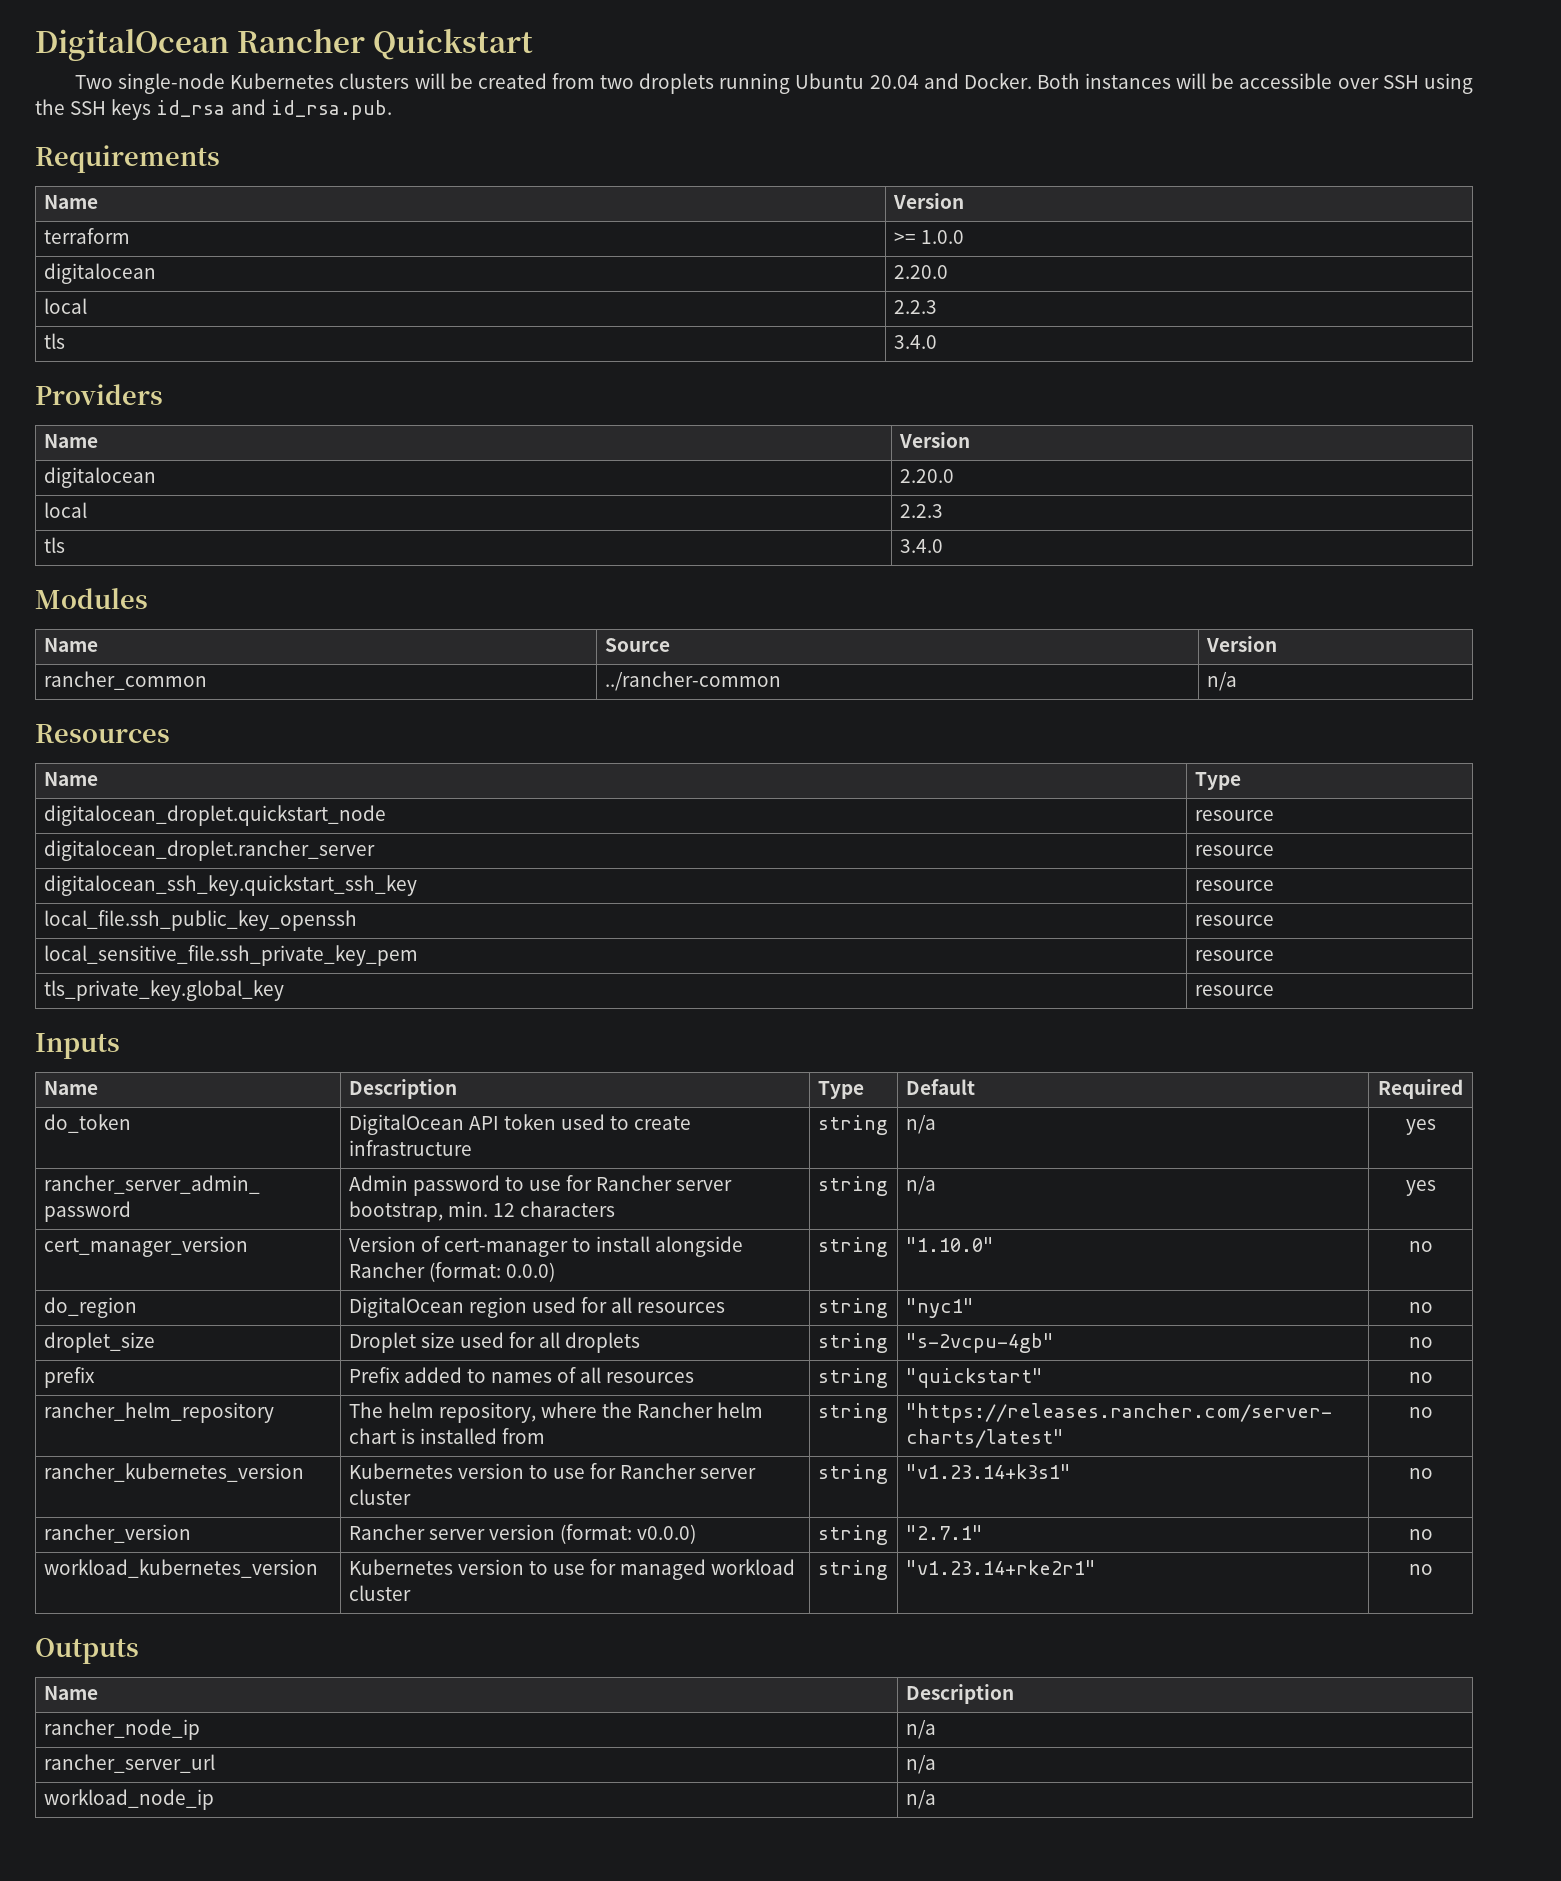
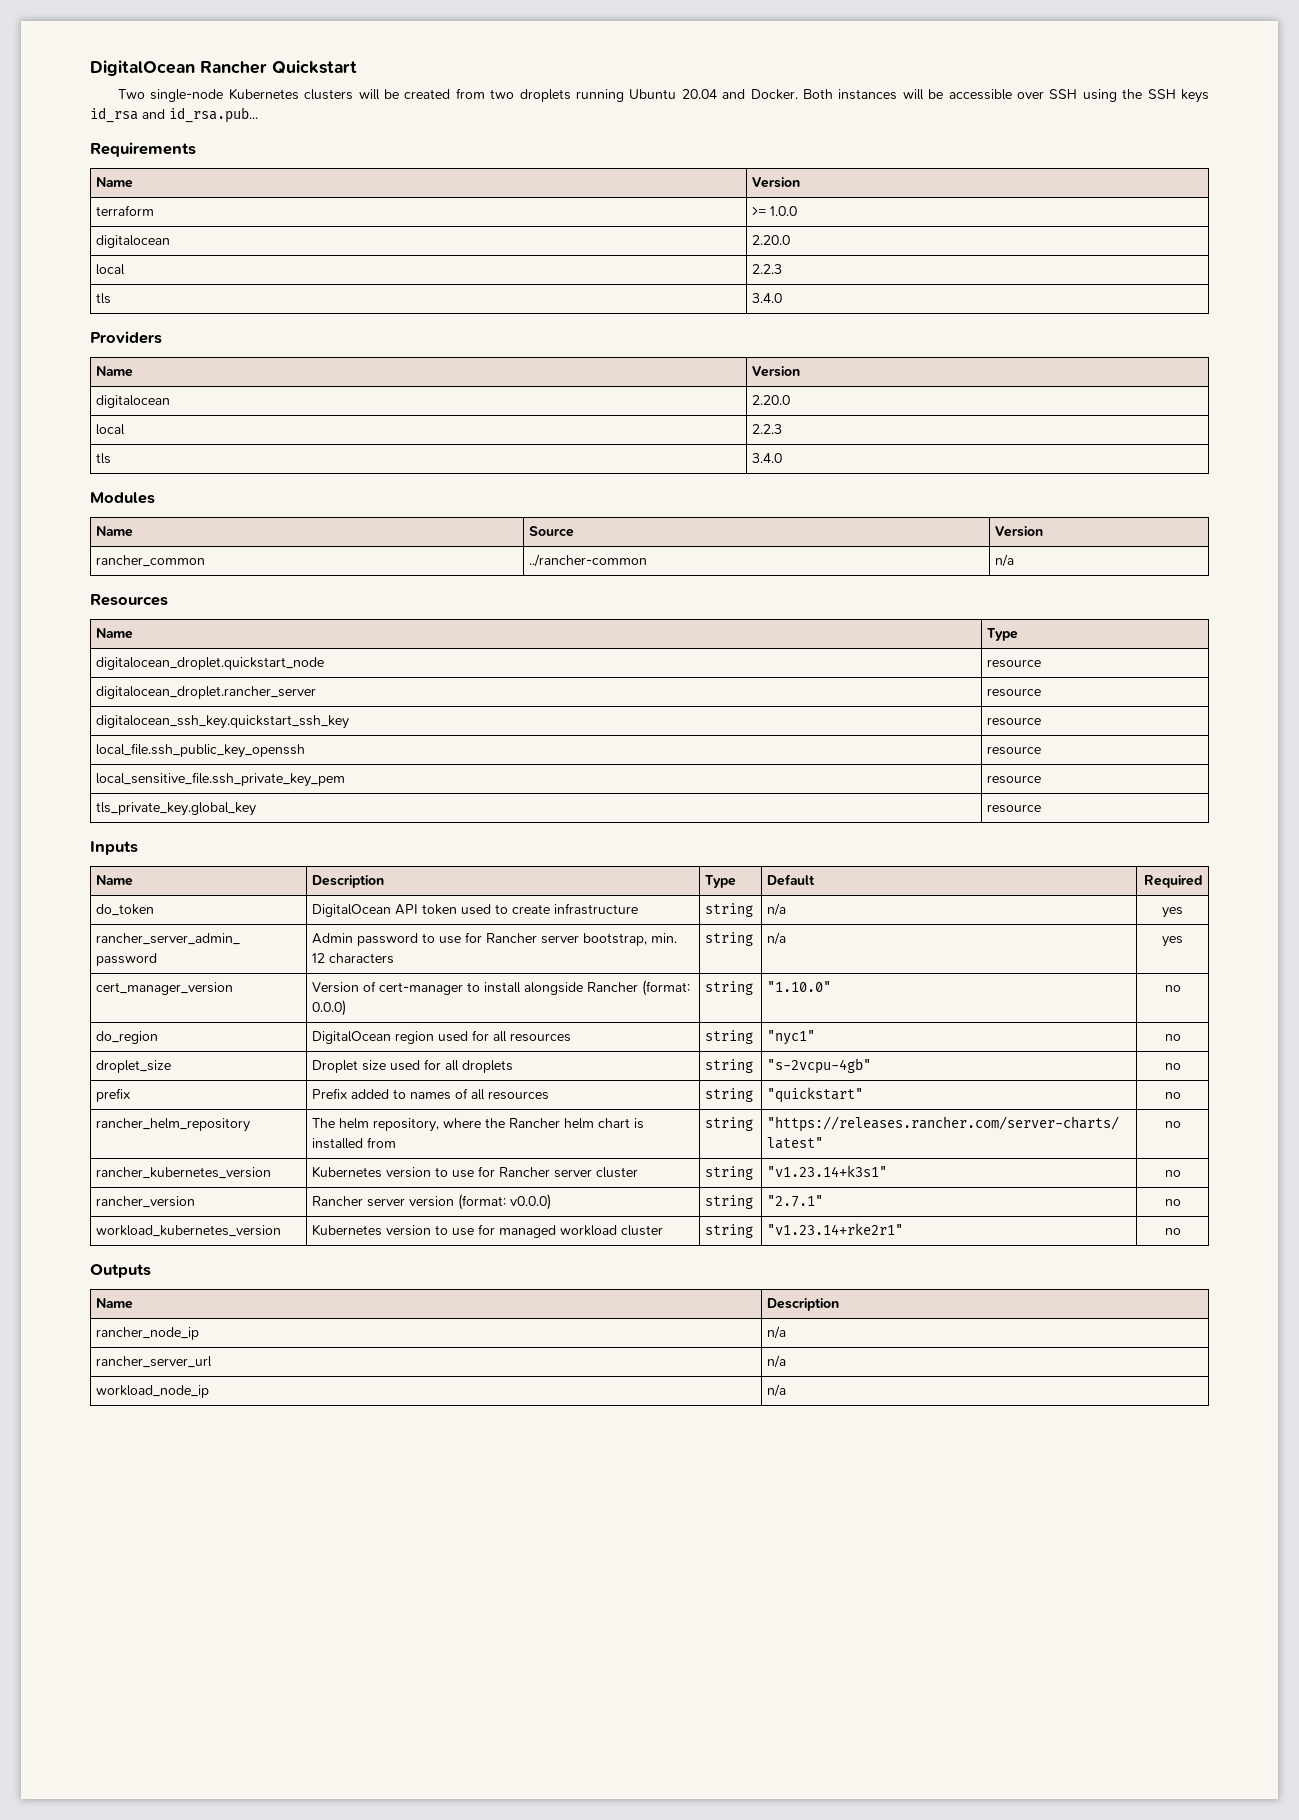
- Both instances will be accessible over SSH using the SSH keys id_rsa and id_rsa.pub.
+ Both instances will be accessible over SSH using the SSH keys id_rsa and id_rsa.pub...

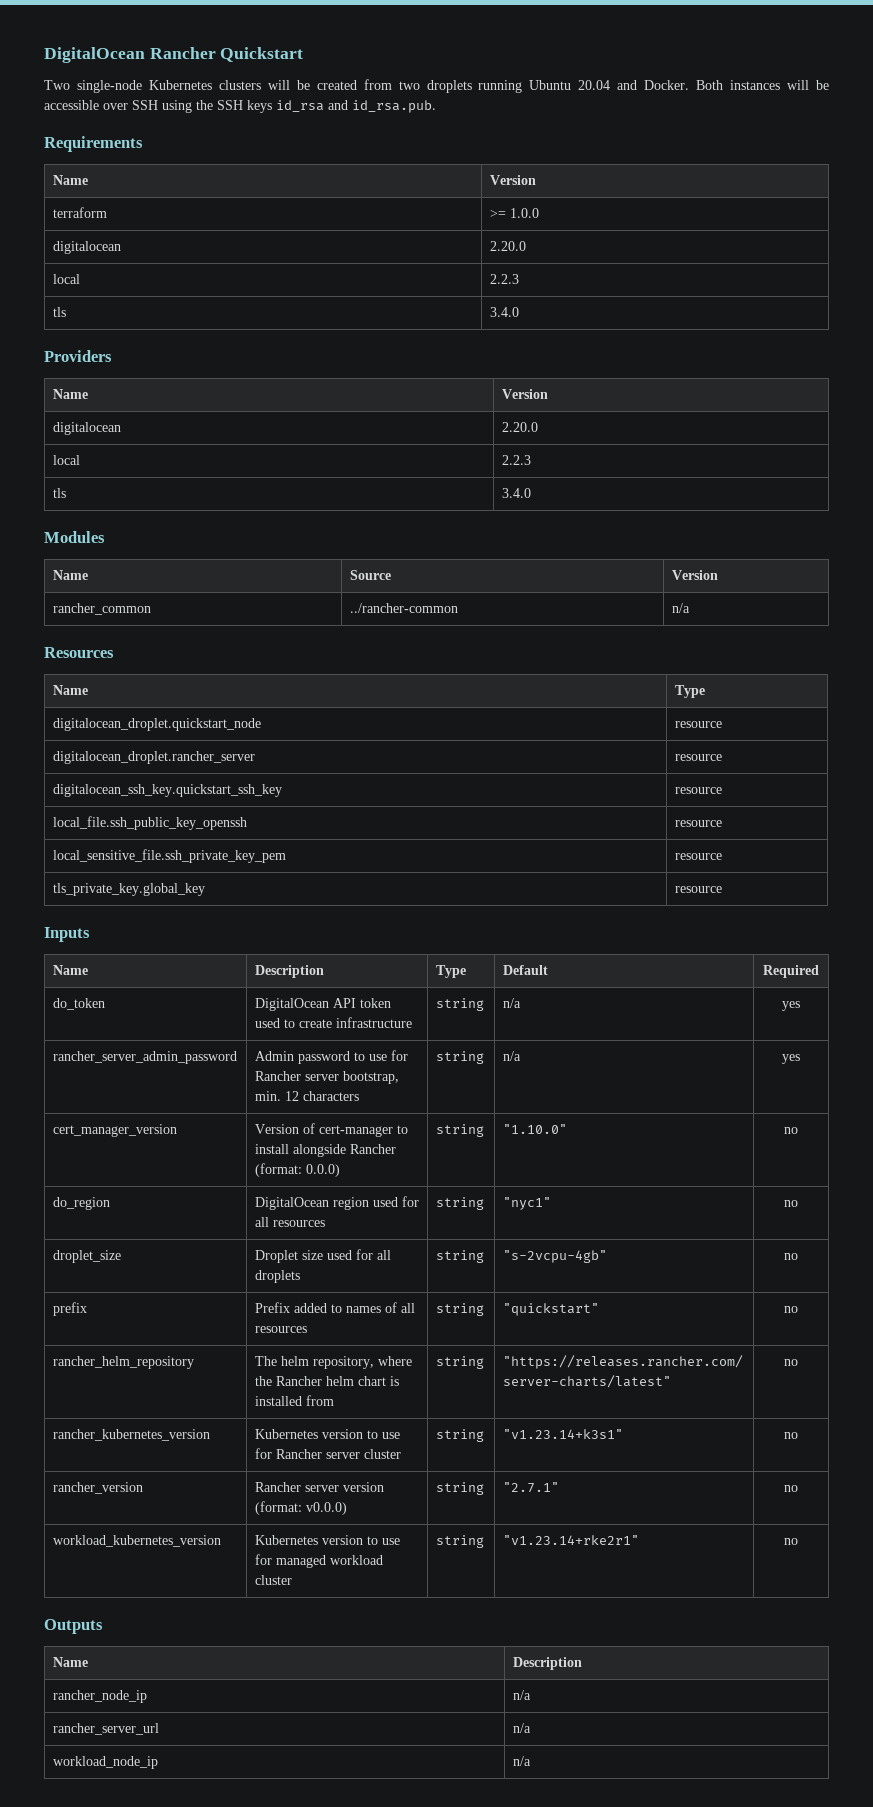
- Both instances will be accessible over SSH using the SSH keys id_rsa and id_rsa.pub...
+ Both instances will be accessible over SSH using the SSH keys id_rsa and id_rsa.pub.

